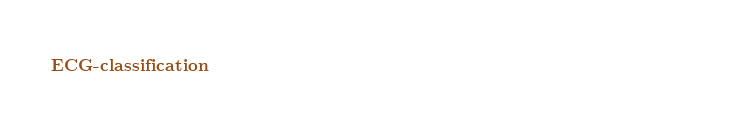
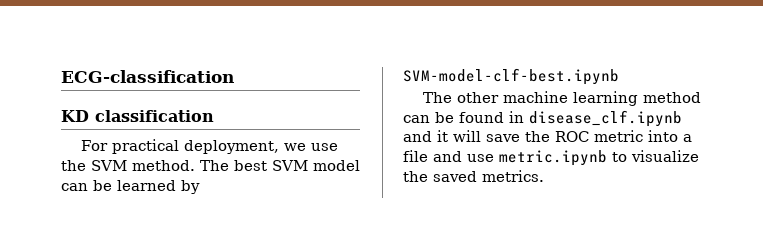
+ KD classification
+ For practical deployment, we use the SVM method. The best SVM model can be learned by SVM-model-clf-best.ipynb
+ The other machine learning method can be found in disease_clf.ipynb and it will save the ROC metric into a file and use metric.ipynb to visualize the saved metrics.

